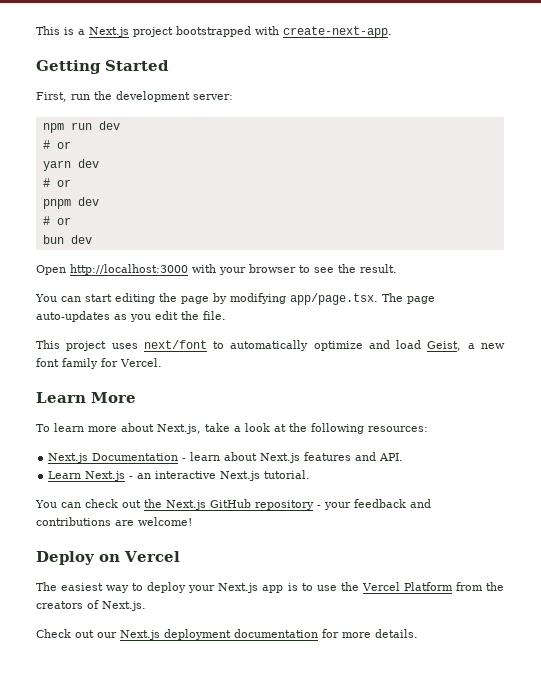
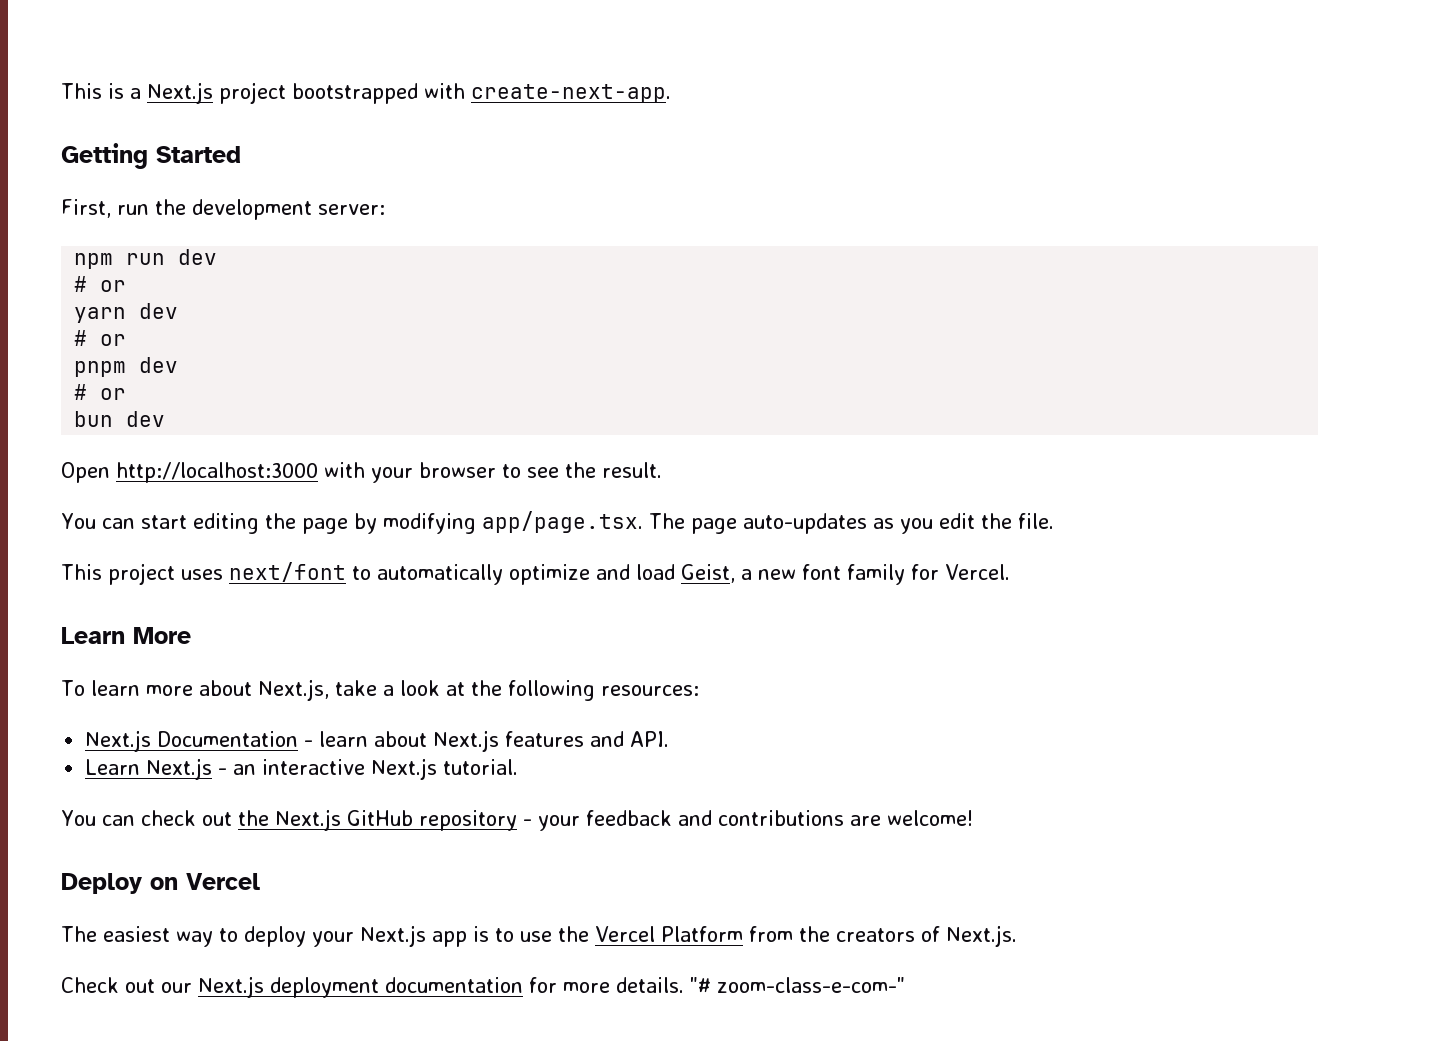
+ "# zoom-class-e-com-"

